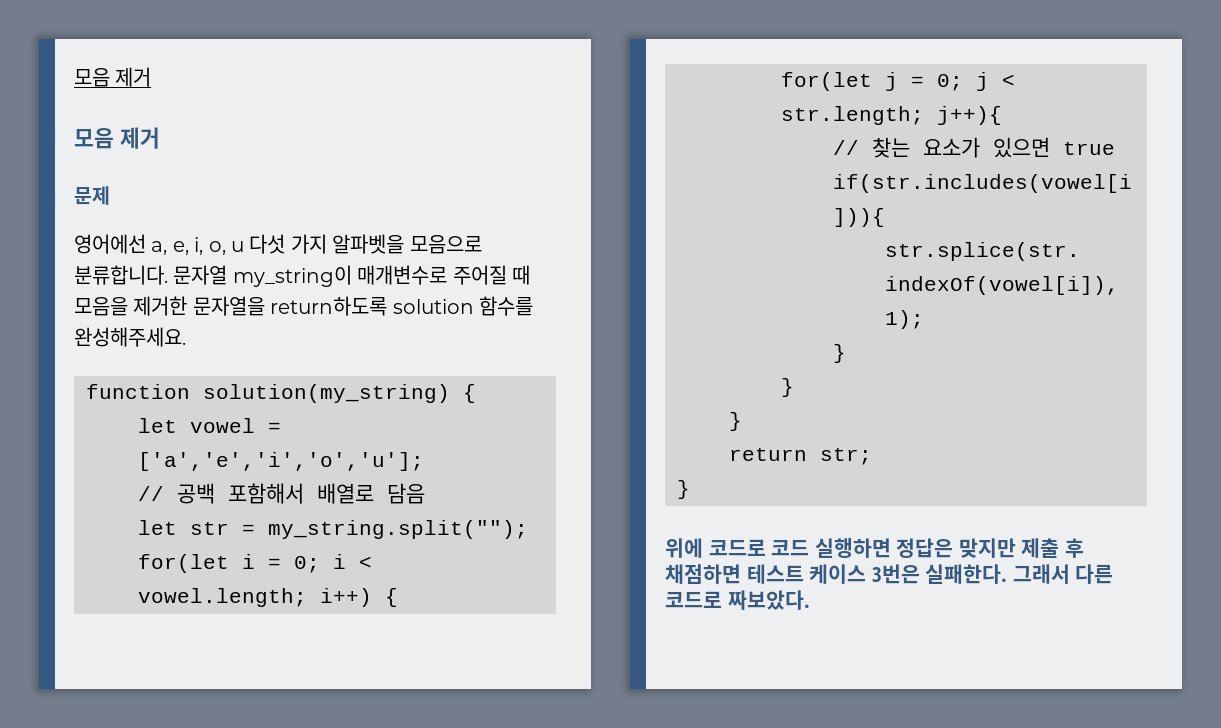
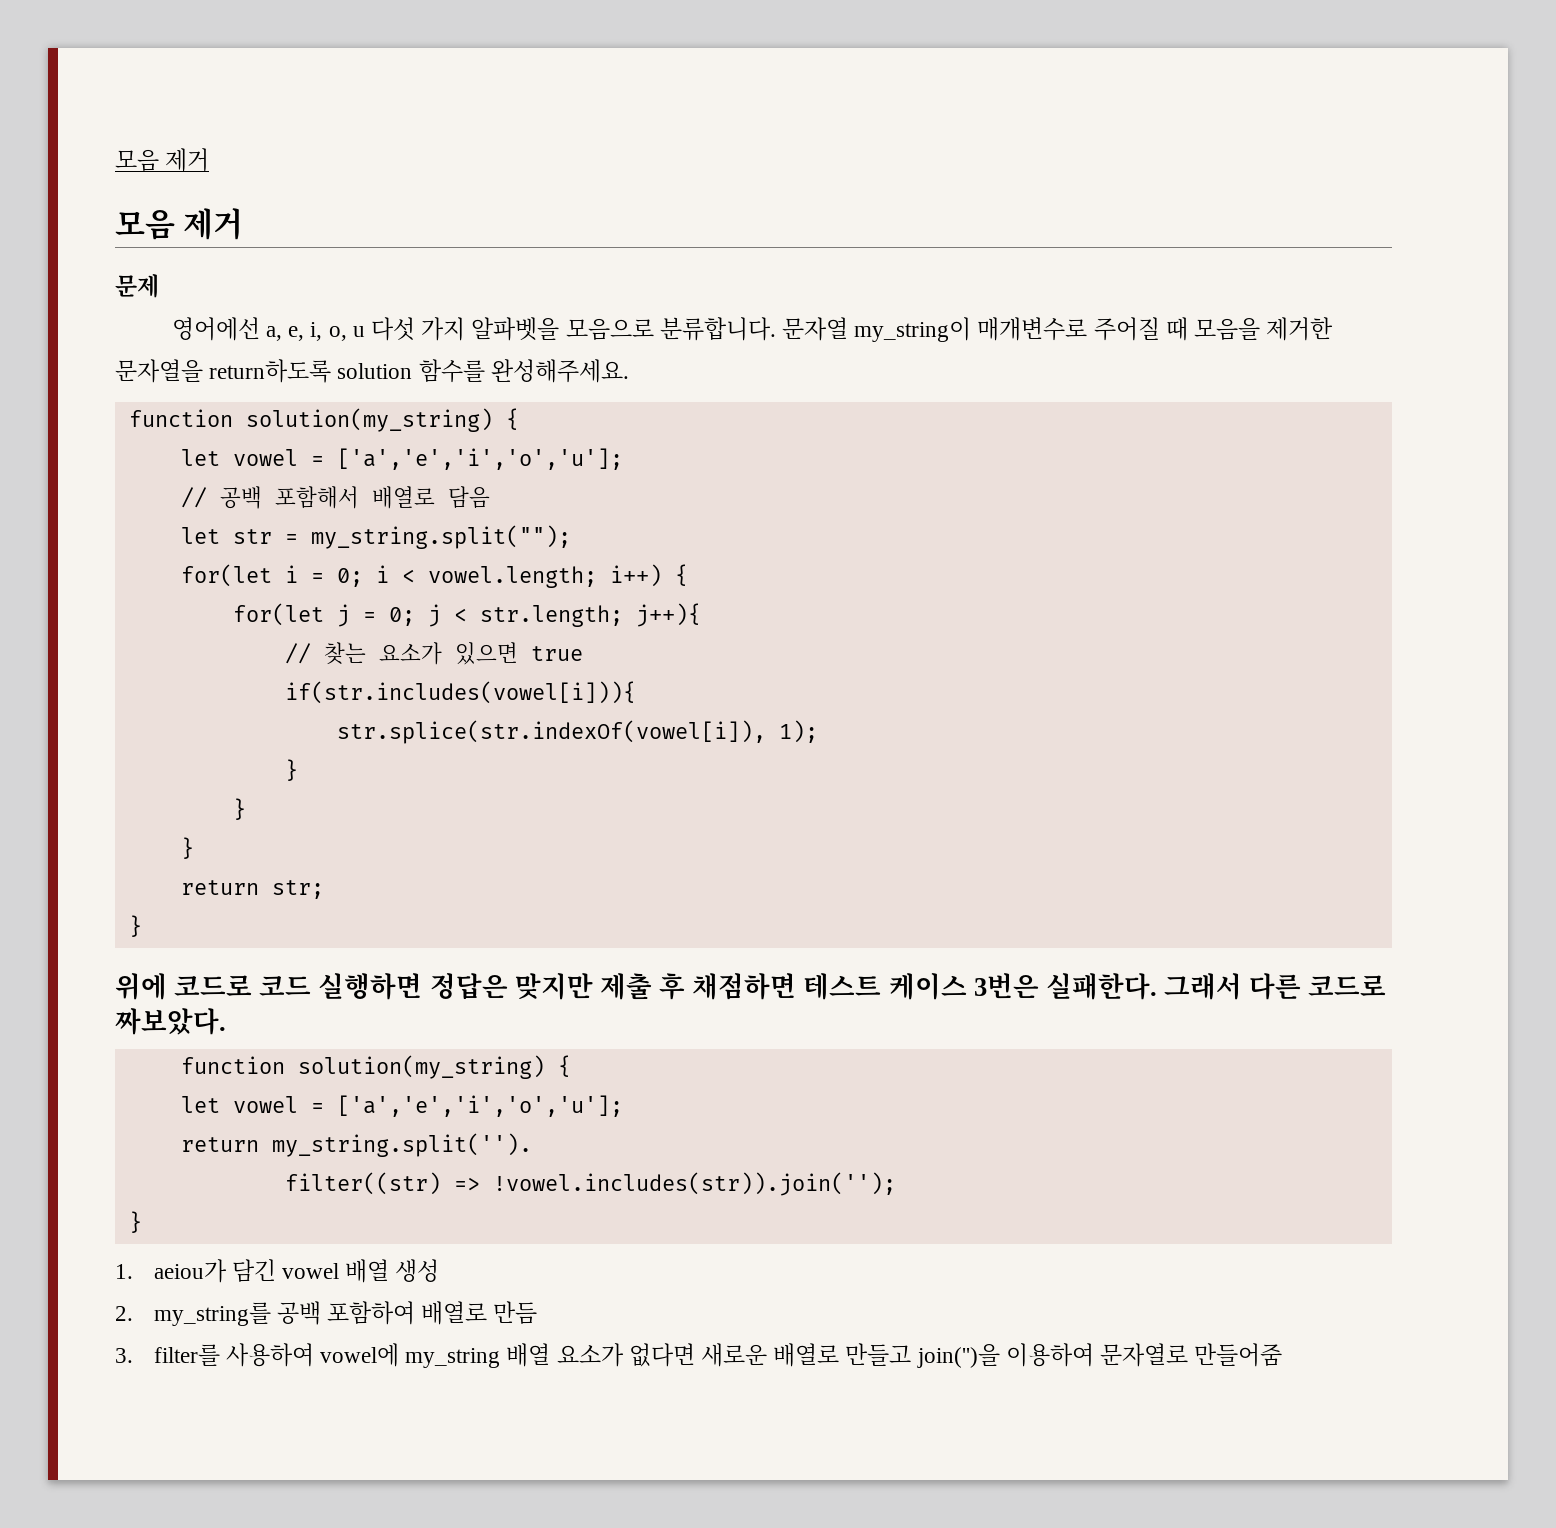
  그래서 다른 코드로 짜보았다.
+ function solution(my_string) {
+ let vowel = ['a','e','i','o','u'];
+ return my_string.split('').
+ filter((str) => !vowel.includes(str)).join('');
+ }
+ 1. aeiou가 담긴 vowel 배열 생성
+ 2. my_string를 공백 포함하여 배열로 만듬
+ 3. filter를 사용하여 vowel에 my_string 배열 요소가 없다면 새로운 배열로 만들고 join('')을 이용하여 문자열로 만들어줌

